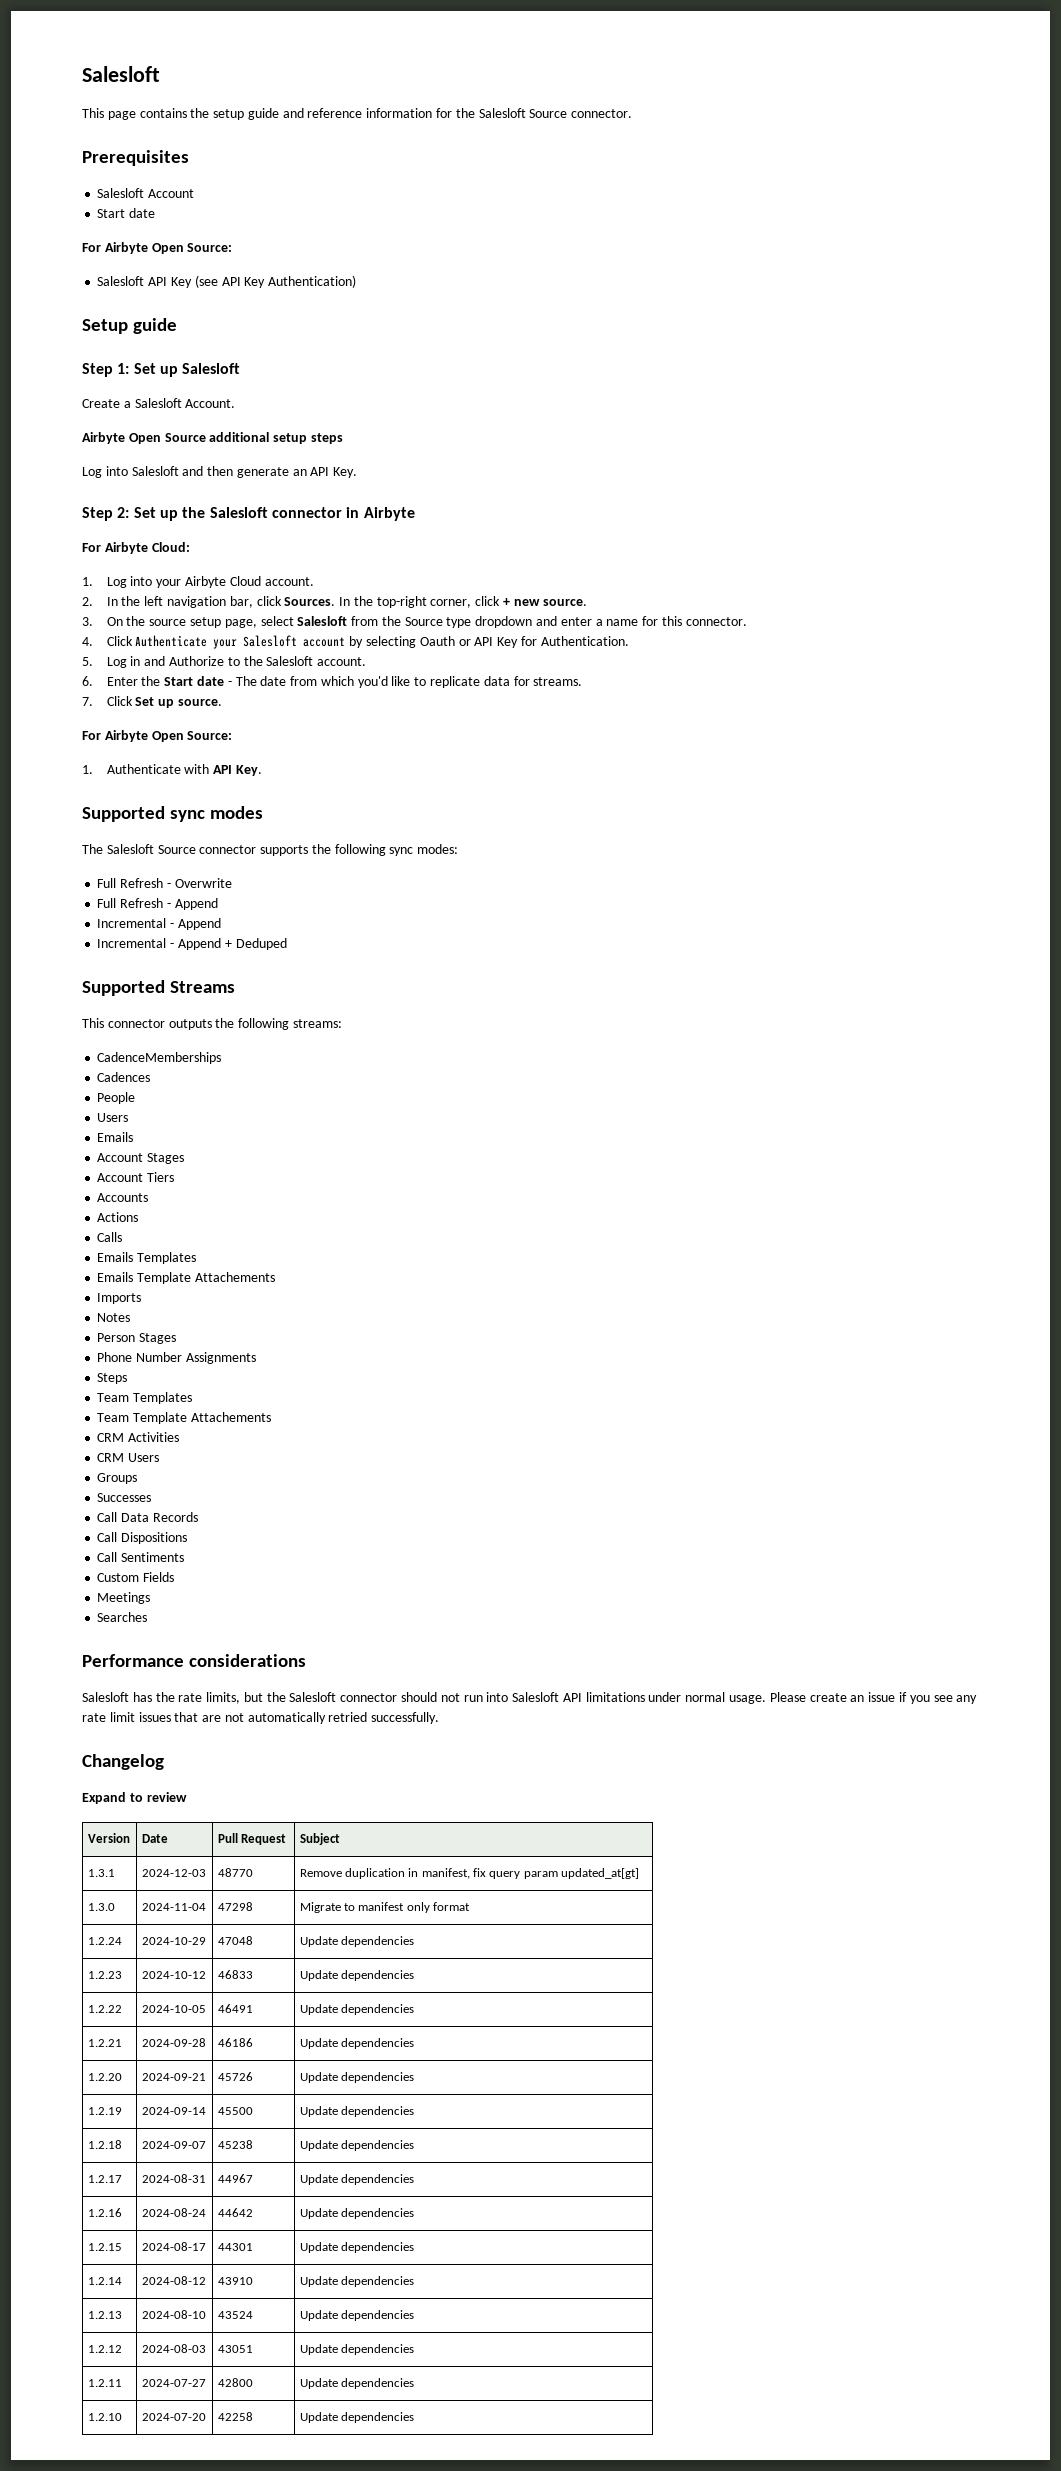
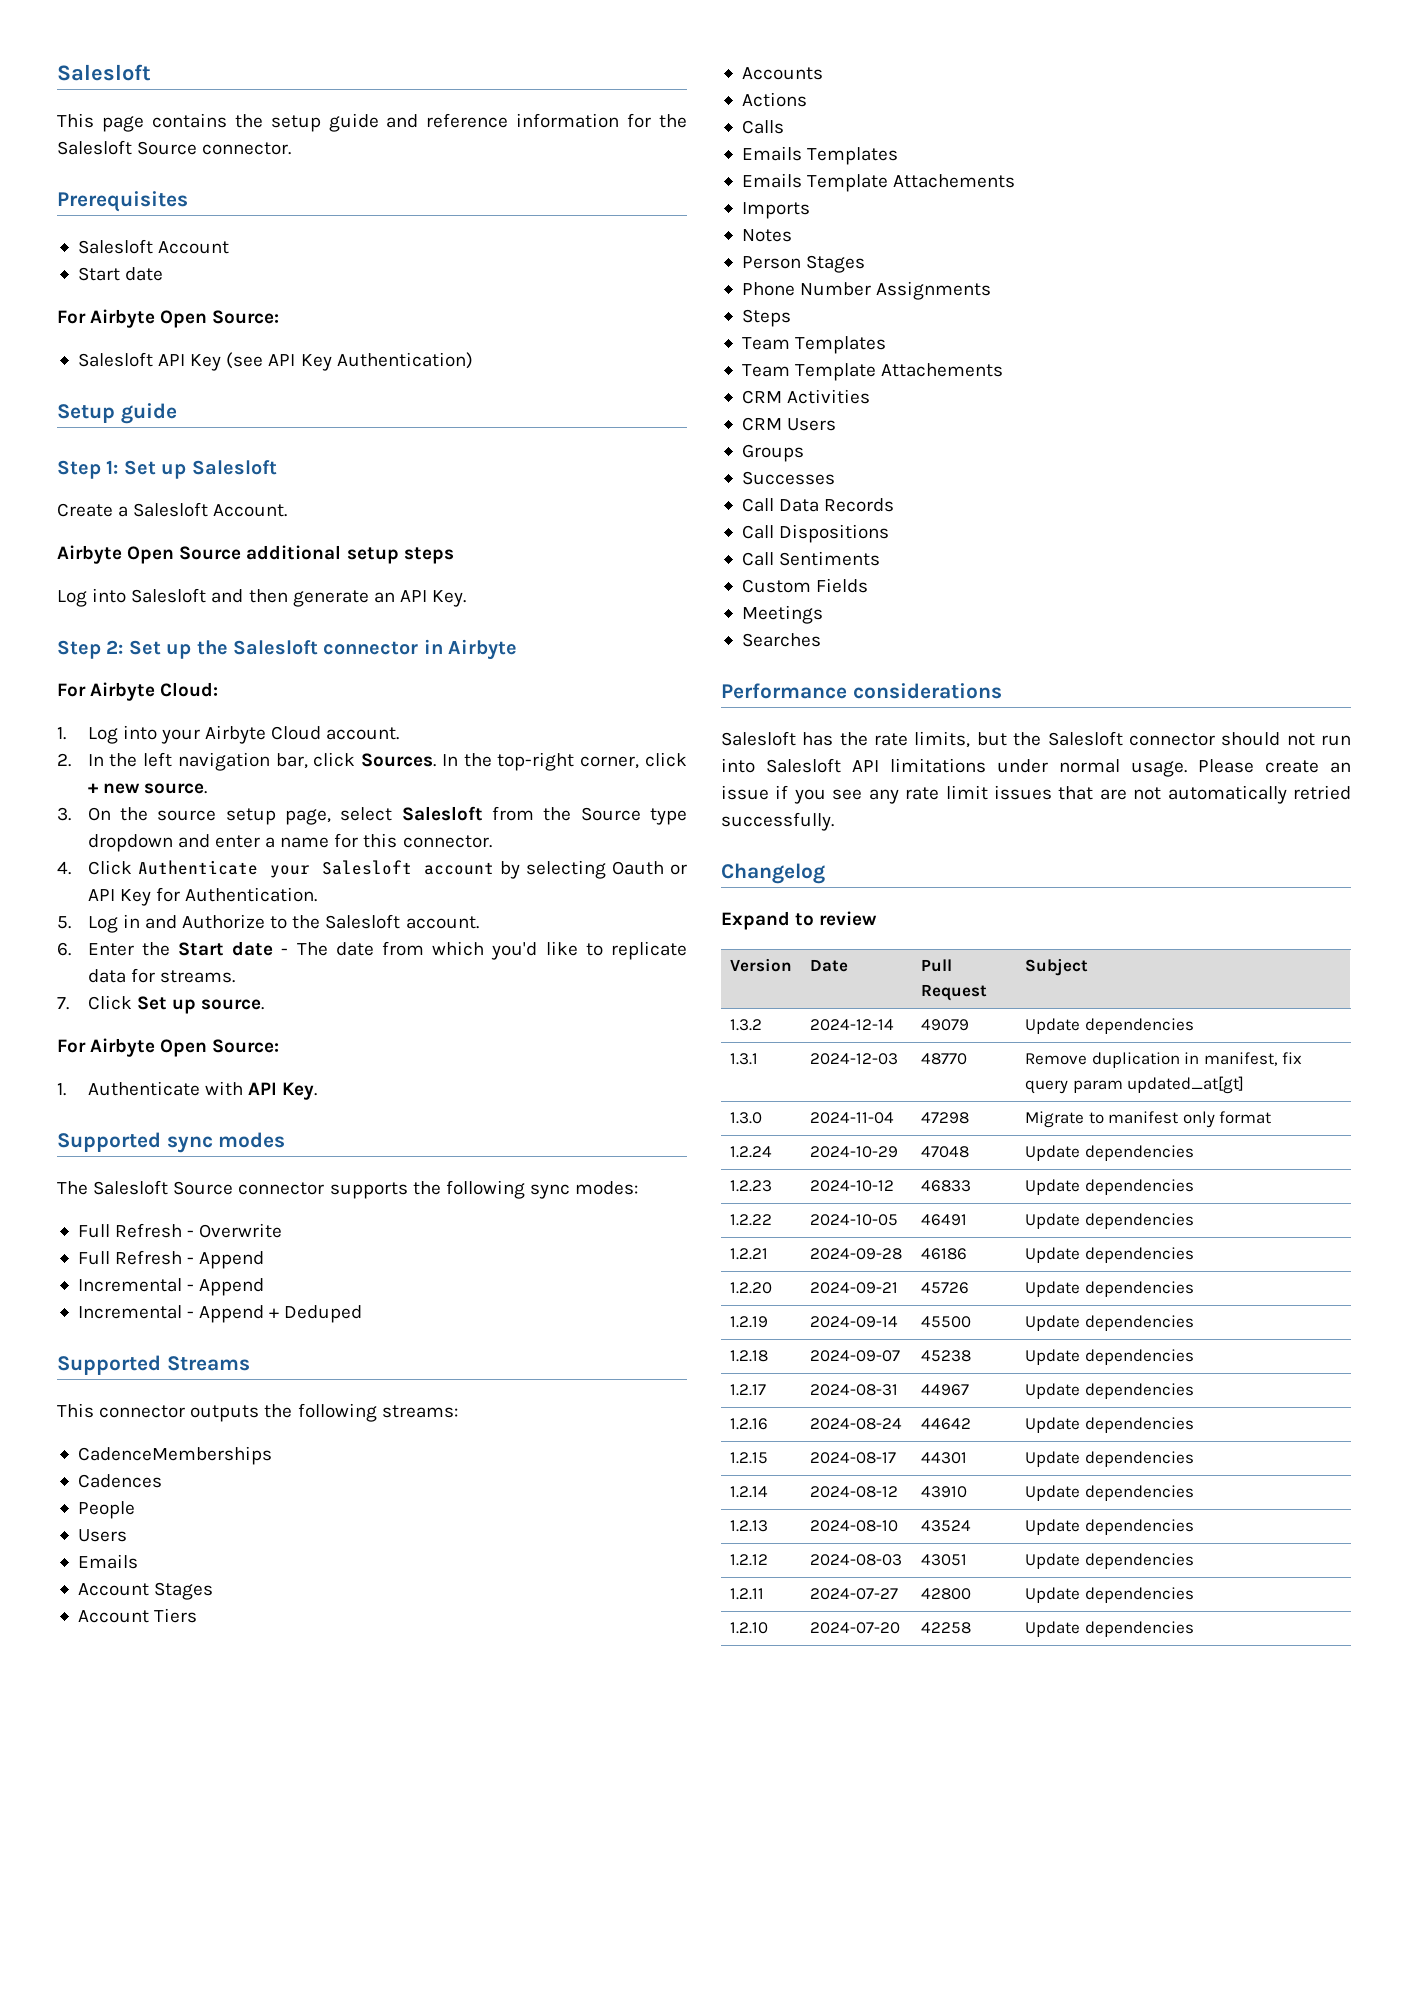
+ 1.3.2 | 2024-12-14 | 49079 | Update dependencies

